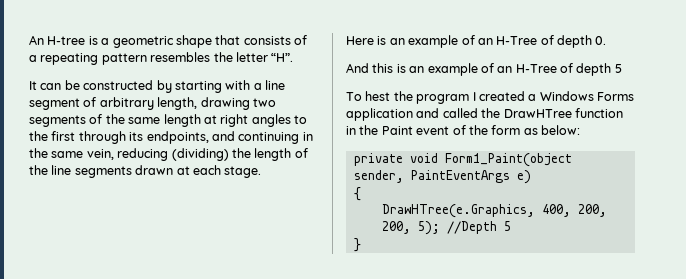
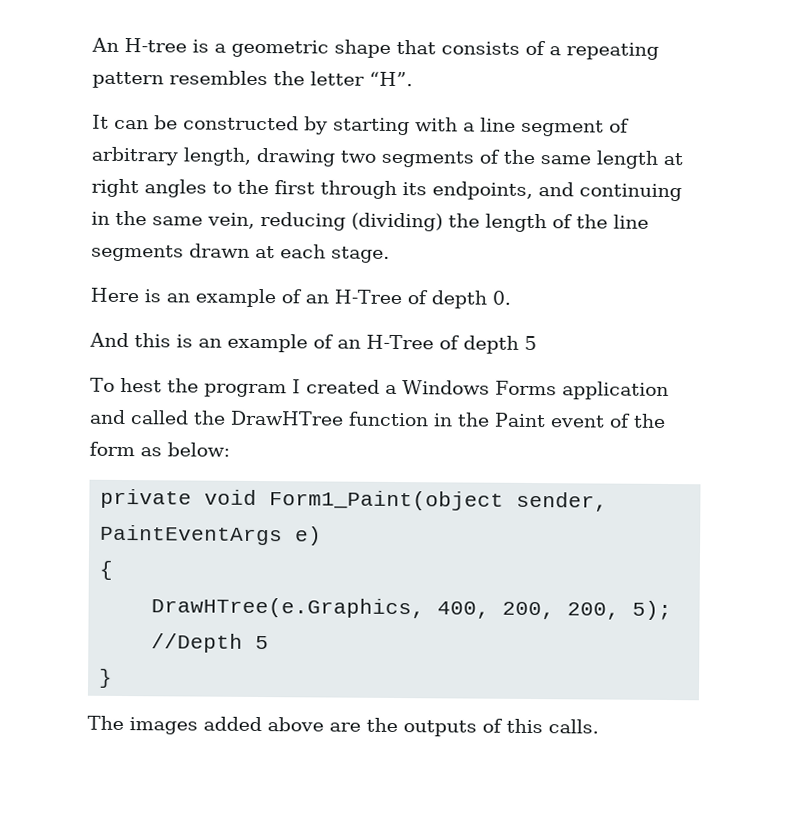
+ The images added above are the outputs of this calls.

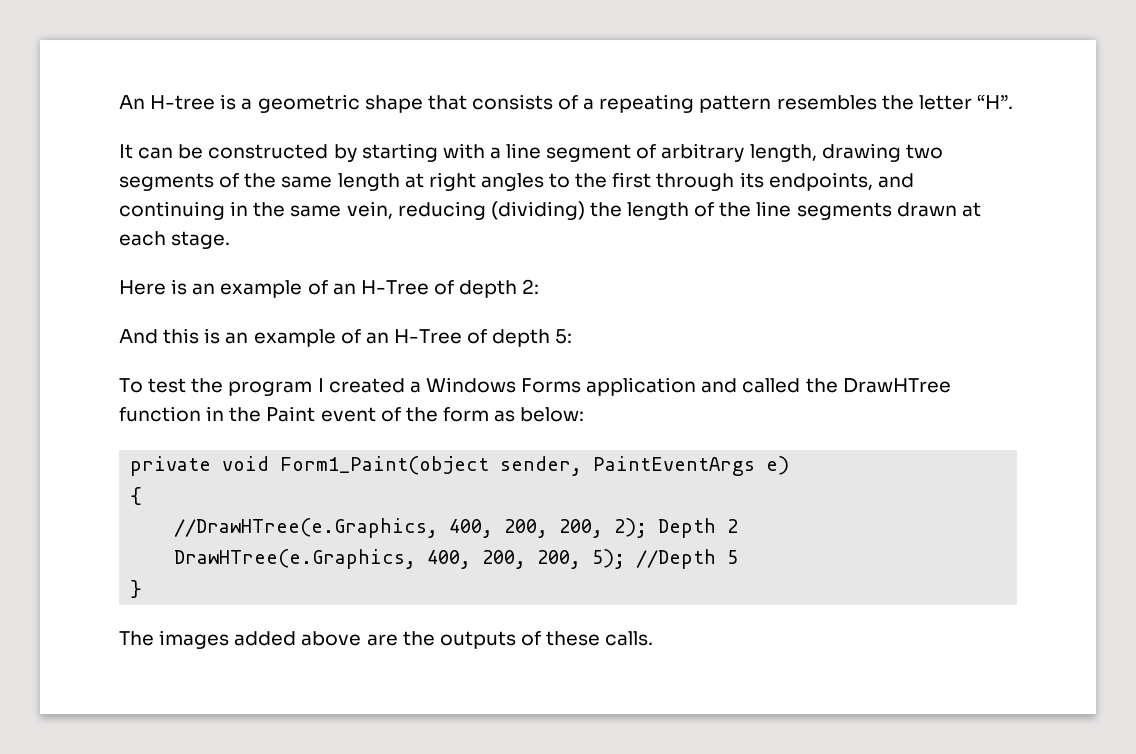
- Here is an example of an H-Tree of depth 0.
+ Here is an example of an H-Tree of depth 2:
- And this is an example of an H-Tree of depth 5
+ And this is an example of an H-Tree of depth 5:
- To hest the program I created a Windows Forms application and called the DrawHTree function in the Paint event of the form as below:
+ To test the program I created a Windows Forms application and called the DrawHTree function in the Paint event of the form as below:
+ //DrawHTree(e.Graphics, 400, 200, 200, 2); Depth 2
- The images added above are the outputs of this calls.
+ The images added above are the outputs of these calls.

